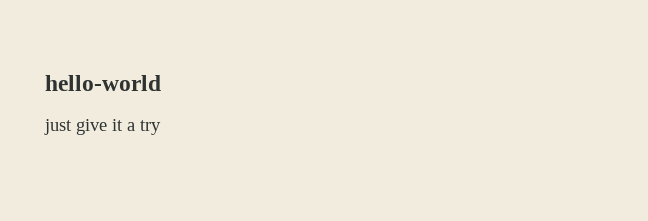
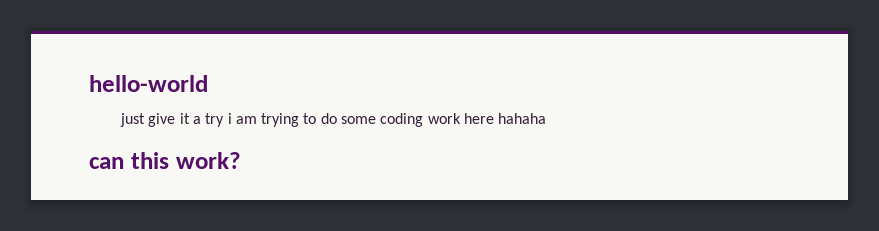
- just give it a try
+ just give it a try i am trying to do some coding work here hahaha
+ can this work?

